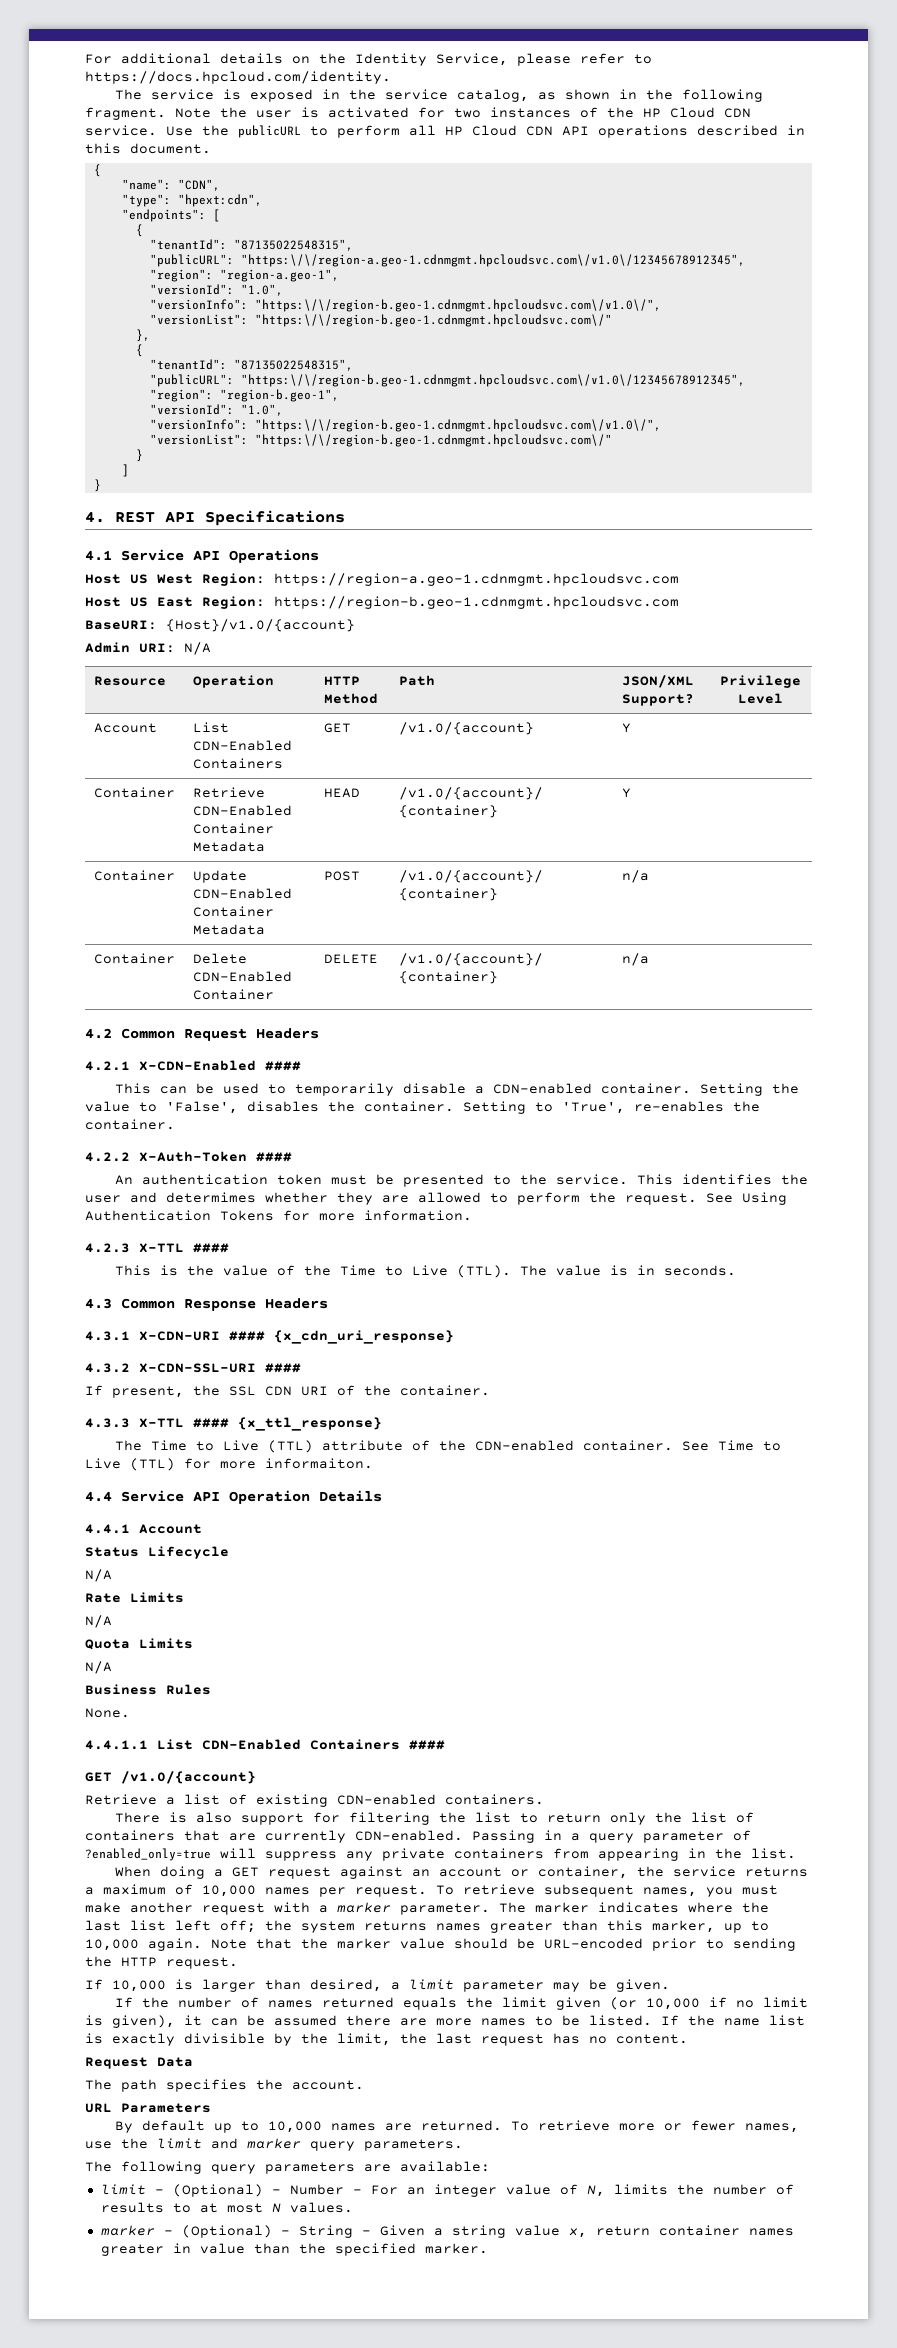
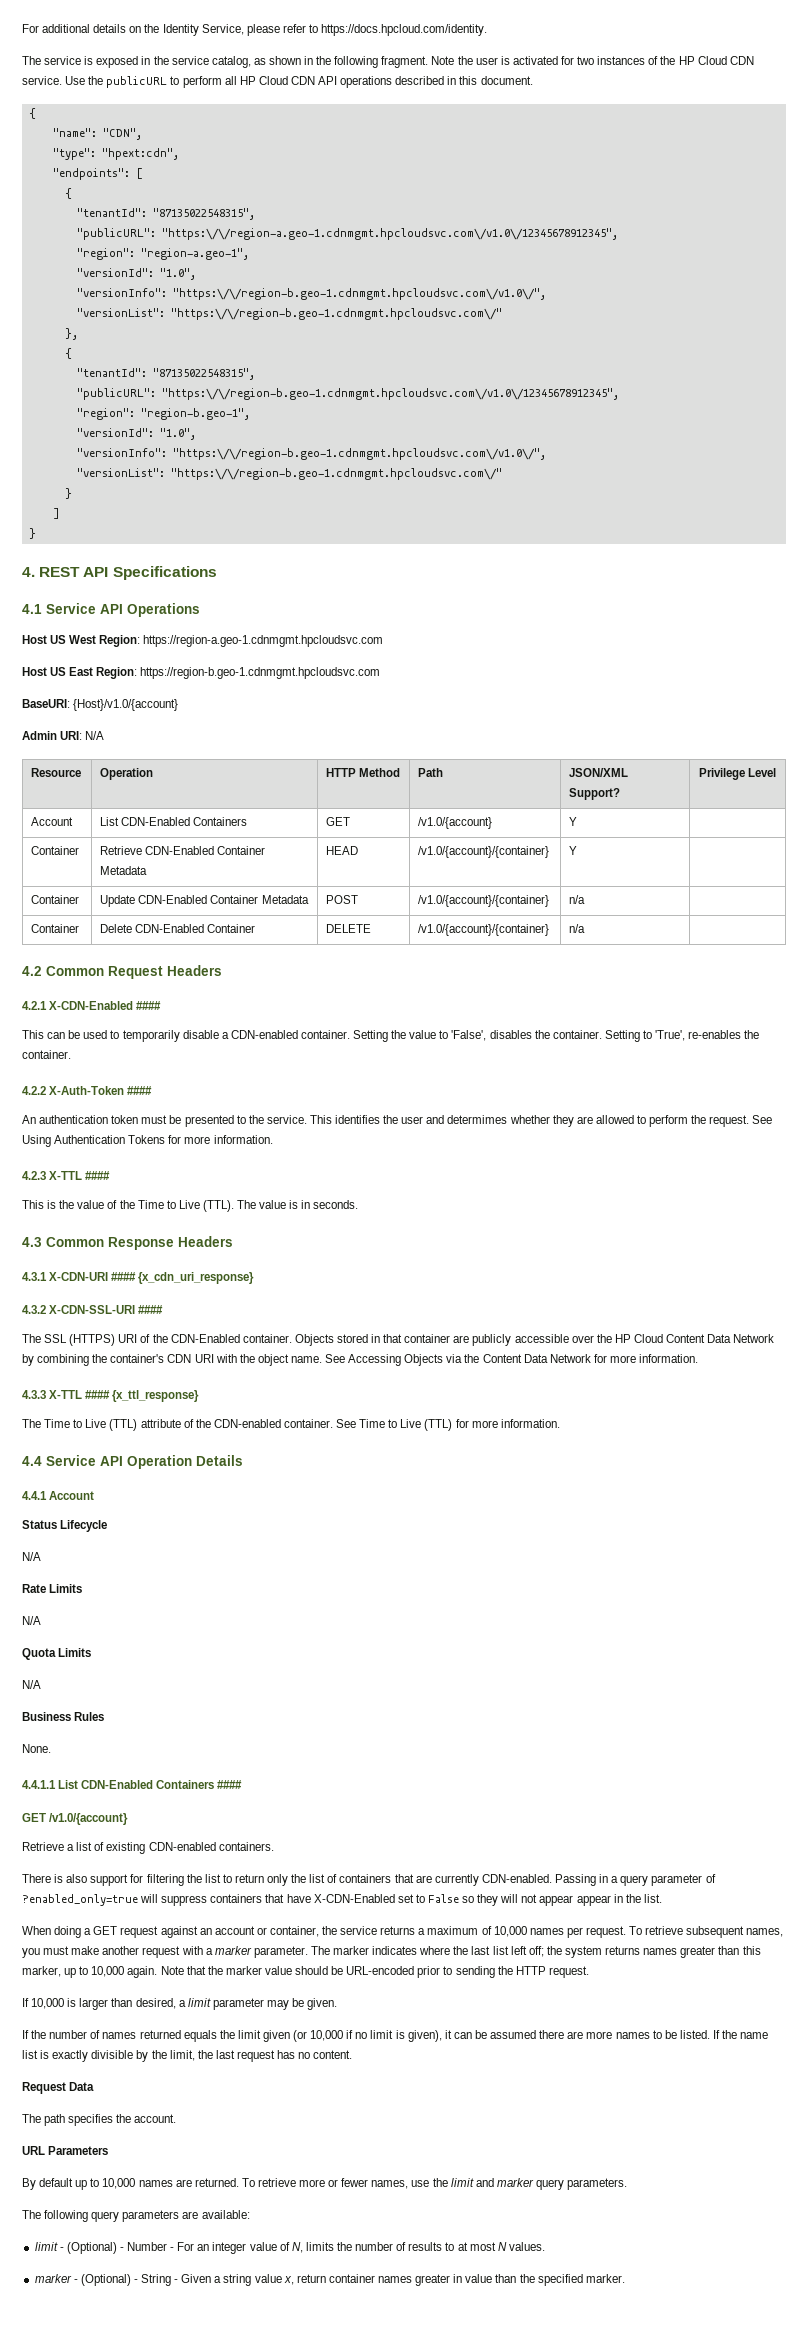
- If present, the SSL CDN URI of the container.
+ The SSL (HTTPS) URI of the CDN-Enabled container. Objects stored in that container are publicly accessible over the HP Cloud Content Data Network by combining the container's CDN URI with the object name. See Accessing Objects via the Content Data Network for more information.
- See Time to Live (TTL) for more informaiton.
+ See Time to Live (TTL) for more information.
- Passing in a query parameter of ?enabled_only=true will suppress any private containers from appearing in the list.
+ Passing in a query parameter of ?enabled_only=true will suppress containers that have X-CDN-Enabled set to False so they will not appear appear in the list.

